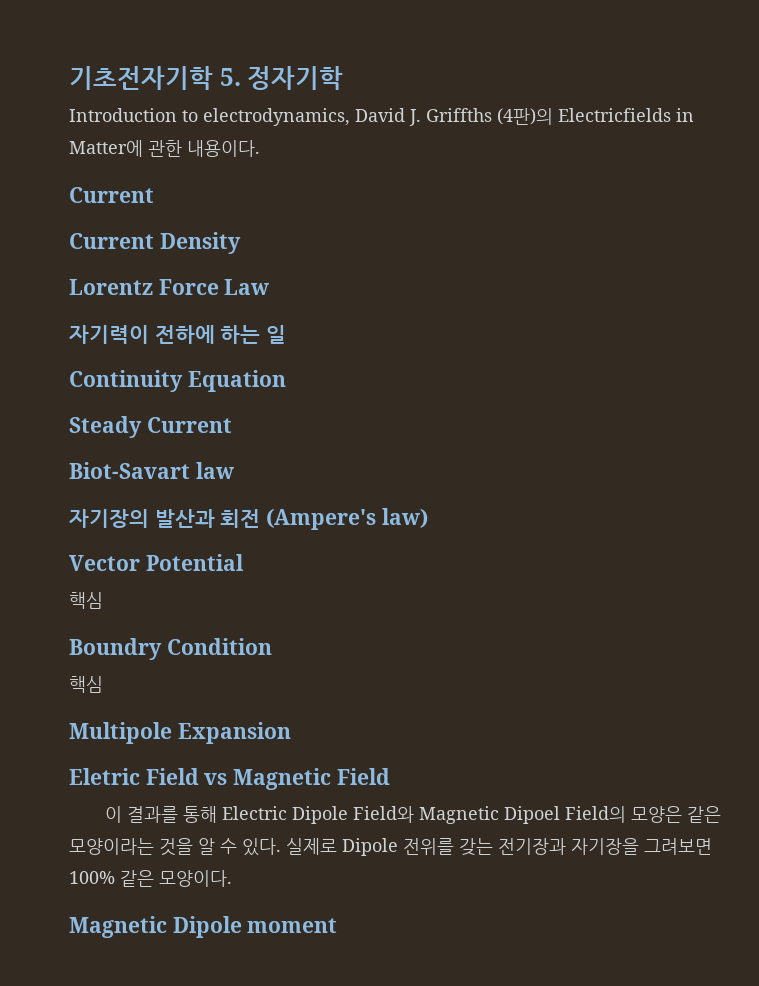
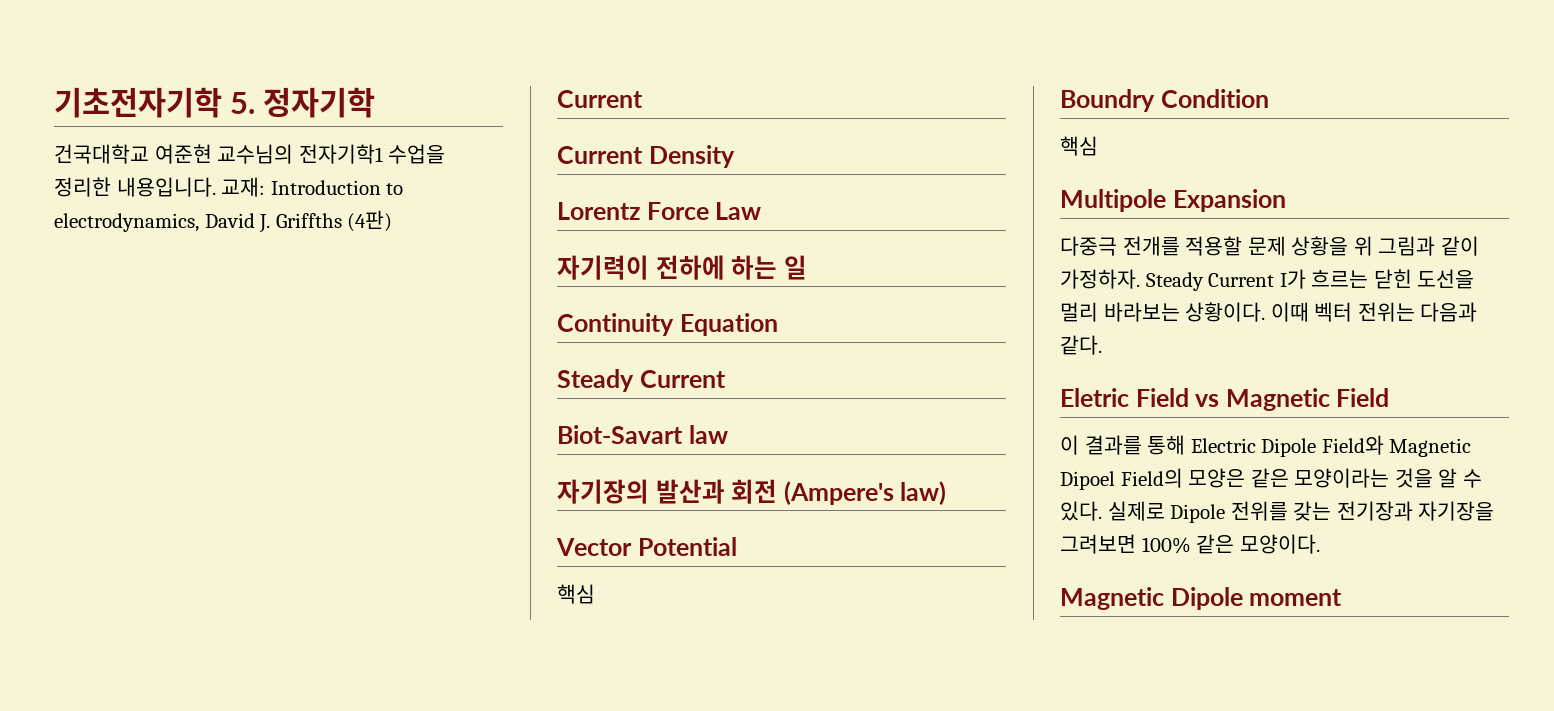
- Introduction to electrodynamics, David J. Griffths (4판)의 Electricfields in Matter에 관한 내용이다.
+ 건국대학교 여준현 교수님의 전자기학1 수업을 정리한 내용입니다. 교재: Introduction to electrodynamics, David J. Griffths (4판)
+ 다중극 전개를 적용할 문제 상황을 위 그림과 같이 가정하자. Steady Current I가 흐르는 닫힌 도선을 멀리 바라보는 상황이다. 이때 벡터 전위는 다음과 같다.

